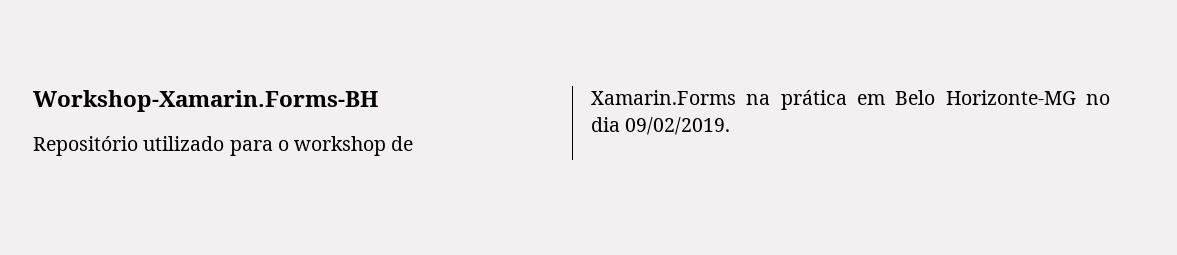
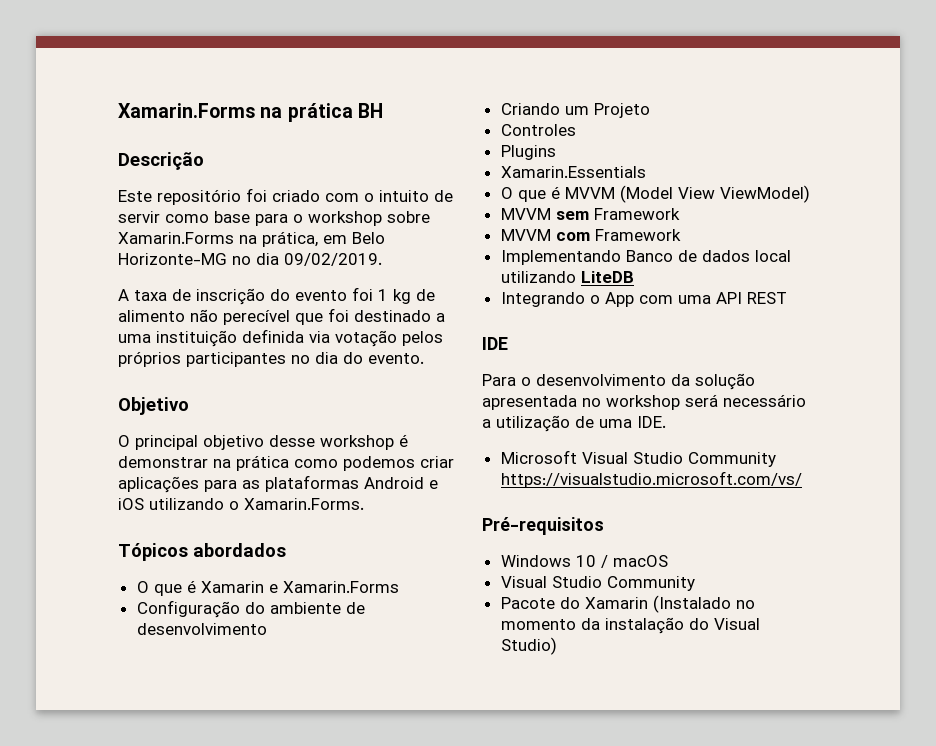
- Workshop-Xamarin.Forms-BH
- Repositório utilizado para o workshop de Xamarin.Forms na prática em Belo Horizonte-MG no dia 09/02/2019.
+ Xamarin.Forms na prática BH
+ Descrição
+ Este repositório foi criado com o intuito de servir como base para o workshop sobre Xamarin.Forms na prática, em Belo Horizonte-MG no dia 09/02/2019.
+ A taxa de inscrição do evento foi 1 kg de alimento não perecível que foi destinado a uma instituição definida via votação pelos próprios participantes no dia do evento.
+ Objetivo
+ O principal objetivo desse workshop é demonstrar na prática como podemos criar aplicações para as plataformas Android e iOS utilizando o Xamarin.Forms.
+ Tópicos abordados
+ O que é Xamarin e Xamarin.Forms
+ Configuração do ambiente de desenvolvimento
+ Criando um Projeto
+ Controles
+ Plugins
+ Xamarin.Essentials
+ O que é MVVM (Model View ViewModel)
+ MVVM sem Framework
+ MVVM com Framework
+ Implementando Banco de dados local utilizando LiteDB
+ Integrando o App com uma API REST
+ IDE
+ Para o desenvolvimento da solução apresentada no workshop será necessário a utilização de uma IDE.
+ Microsoft Visual Studio Community https://visualstudio.microsoft.com/vs/
+ Pré-requisitos
+ Windows 10 / macOS
+ Visual Studio Community
+ Pacote do Xamarin (Instalado no momento da instalação do Visual Studio)

